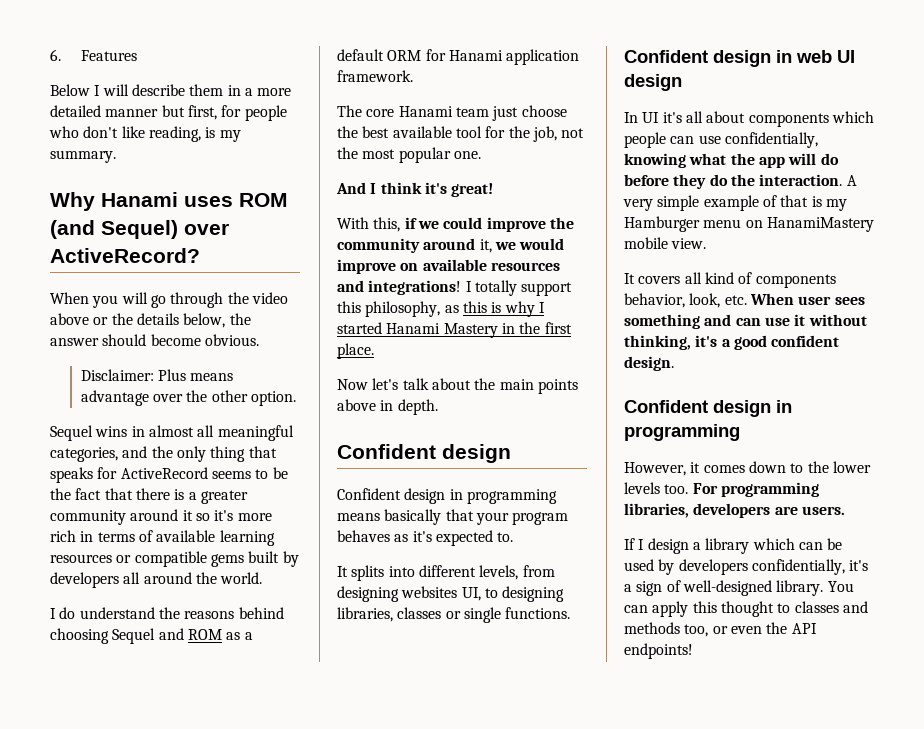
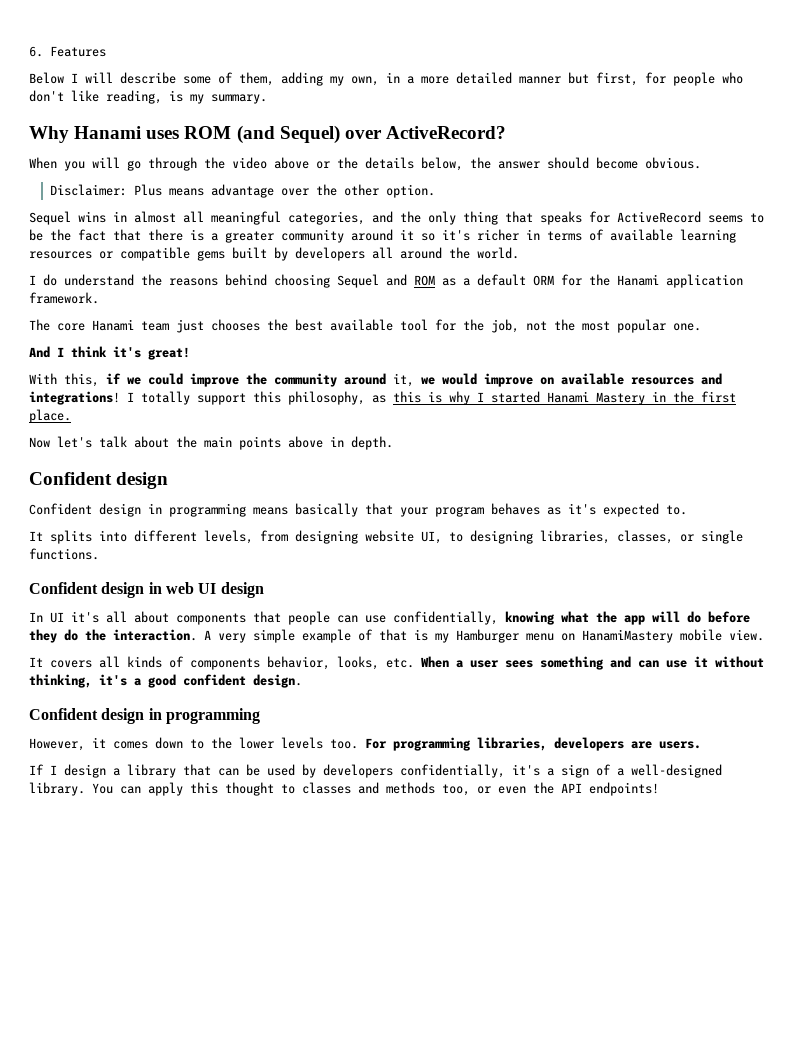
- Below I will describe them in a more detailed manner but first, for people who don't like reading, is my summary.
+ Below I will describe some of them, adding my own, in a more detailed manner but first, for people who don't like reading, is my summary.
- Sequel wins in almost all meaningful categories, and the only thing that speaks for ActiveRecord seems to be the fact that there is a greater community around it so it's more rich in terms of available learning resources or compatible gems built by developers all around the world.
+ Sequel wins in almost all meaningful categories, and the only thing that speaks for ActiveRecord seems to be the fact that there is a greater community around it so it's richer in terms of available learning resources or compatible gems built by developers all around the world.
- I do understand the reasons behind choosing Sequel and ROM as a default ORM for Hanami application framework.
+ I do understand the reasons behind choosing Sequel and ROM as a default ORM for the Hanami application framework.
- The core Hanami team just choose the best available tool for the job, not the most popular one.
+ The core Hanami team just chooses the best available tool for the job, not the most popular one.
- It splits into different levels, from designing websites UI, to designing libraries, classes or single functions.
+ It splits into different levels, from designing website UI, to designing libraries, classes, or single functions.
- In UI it's all about components which people can use confidentially, knowing what the app will do before they do the interaction.
+ In UI it's all about components that people can use confidentially, knowing what the app will do before they do the interaction.
- It covers all kind of components behavior, look, etc. When user sees something and can use it without thinking, it's a good confident design.
+ It covers all kinds of components behavior, looks, etc. When a user sees something and can use it without thinking, it's a good confident design.
- If I design a library which can be used by developers confidentially, it's a sign of well-designed library.
+ If I design a library that can be used by developers confidentially, it's a sign of a well-designed library.

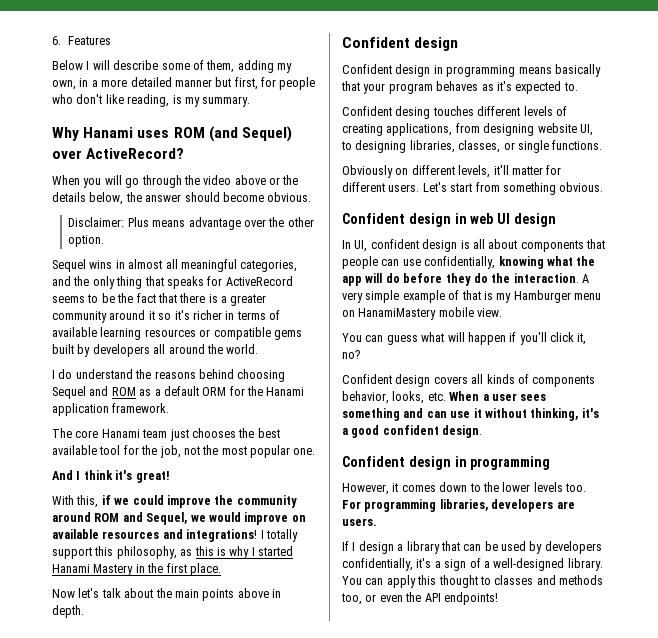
- With this, if we could improve the community around it, we would improve on available resources and integrations!
+ With this, if we could improve the community around ROM and Sequel, we would improve on available resources and integrations!
- It splits into different levels, from designing website UI, to designing libraries, classes, or single functions.
+ Confident desing touches different levels of creating applications, from designing website UI, to designing libraries, classes, or single functions.
+ Obviously on different levels, it'll matter for different users. Let's start from something obvious.
- In UI it's all about components that people can use confidentially, knowing what the app will do before they do the interaction.
+ In UI, confident design is all about components that people can use confidentially, knowing what the app will do before they do the interaction.
- It covers all kinds of components behavior, looks, etc. When a user sees something and can use it without thinking, it's a good confident design.
+ You can guess what will happen if you'll click it, no?
+ Confident design covers all kinds of components behavior, looks, etc. When a user sees something and can use it without thinking, it's a good confident design.

